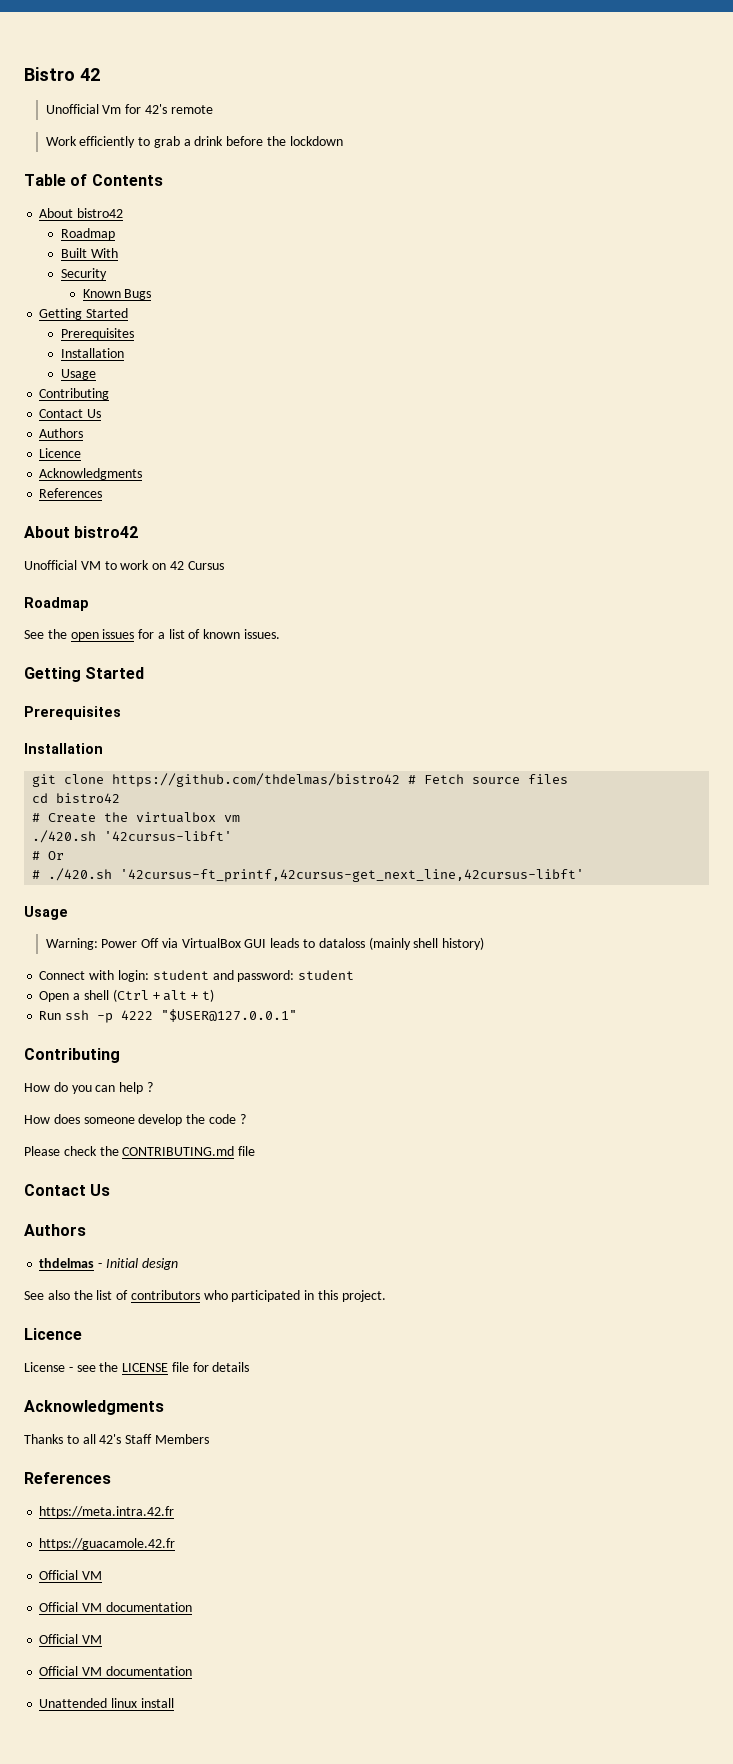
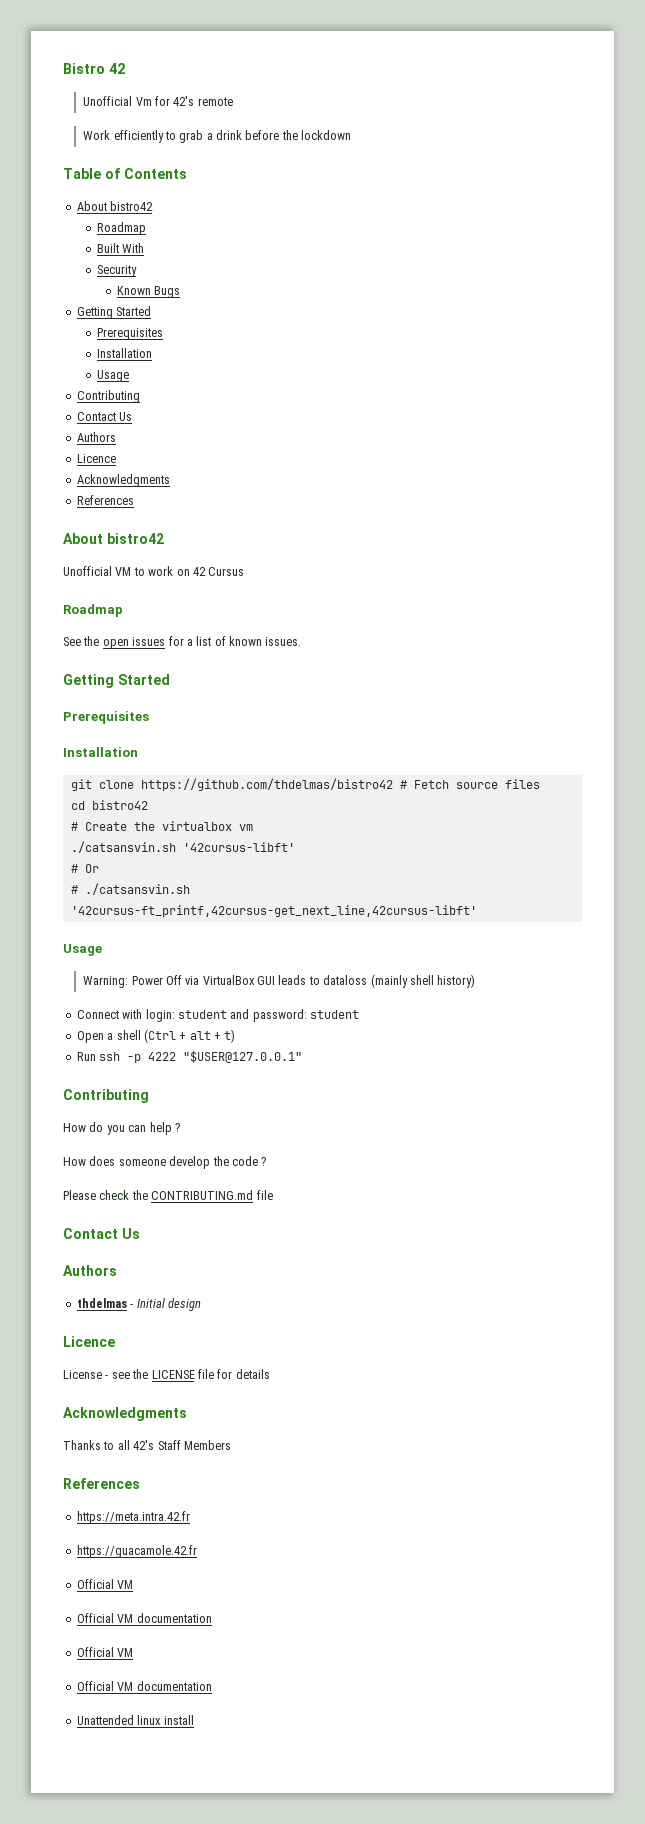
- ./420.sh '42cursus-libft'
+ ./catsansvin.sh '42cursus-libft'
- # ./420.sh '42cursus-ft_printf,42cursus-get_next_line,42cursus-libft'
+ # ./catsansvin.sh '42cursus-ft_printf,42cursus-get_next_line,42cursus-libft'
- See also the list of contributors who participated in this project.

